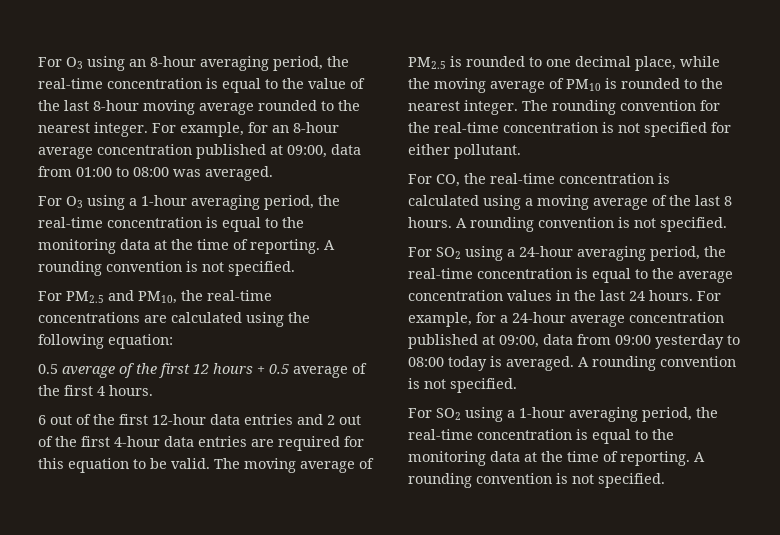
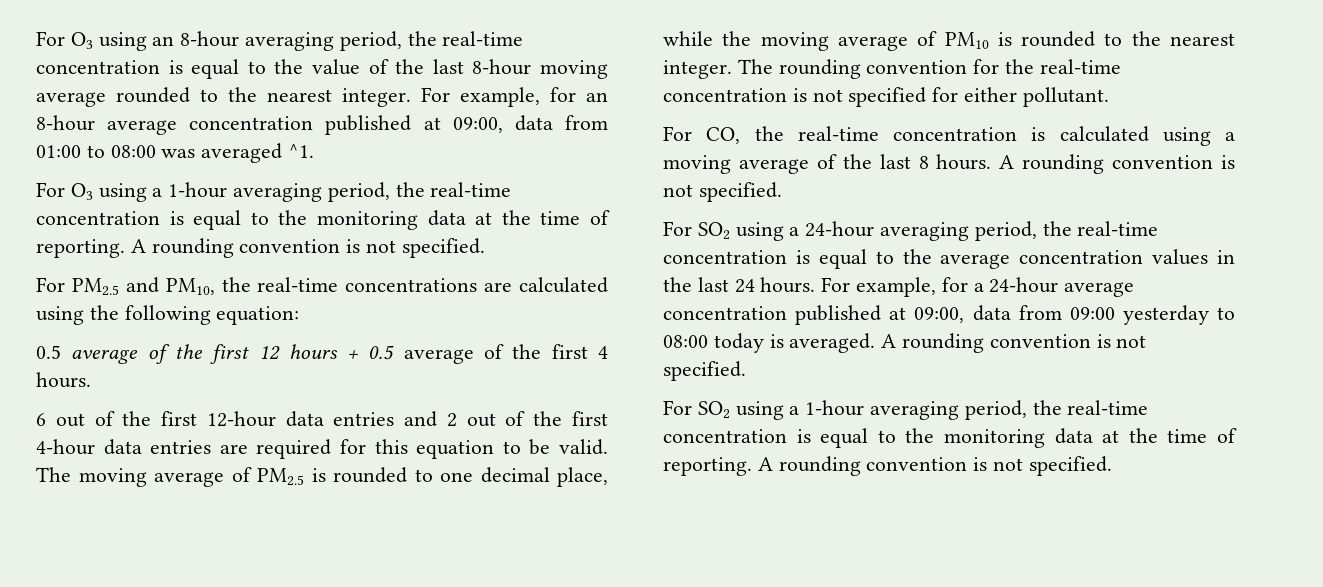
- For example, for an 8-hour average concentration published at 09:00, data from 01:00 to 08:00 was averaged.
+ For example, for an 8-hour average concentration published at 09:00, data from 01:00 to 08:00 was averaged ^1.

